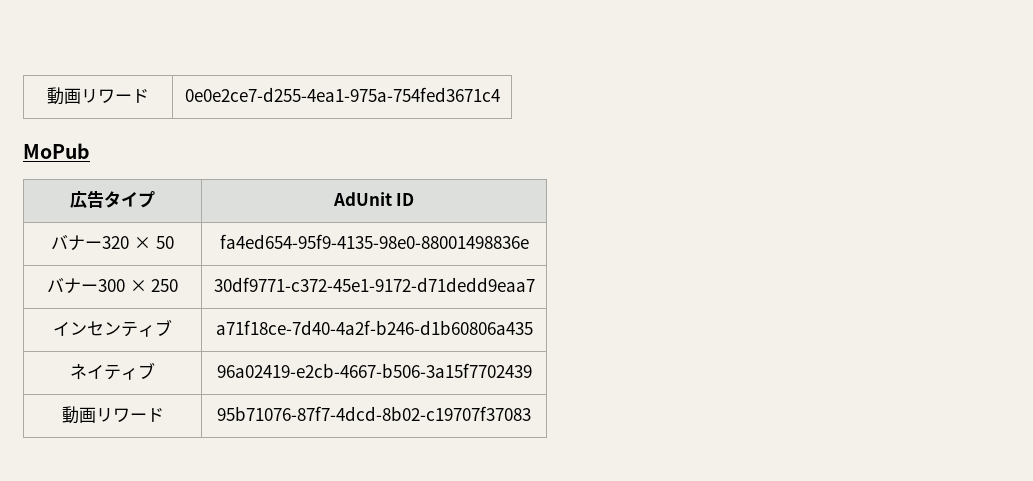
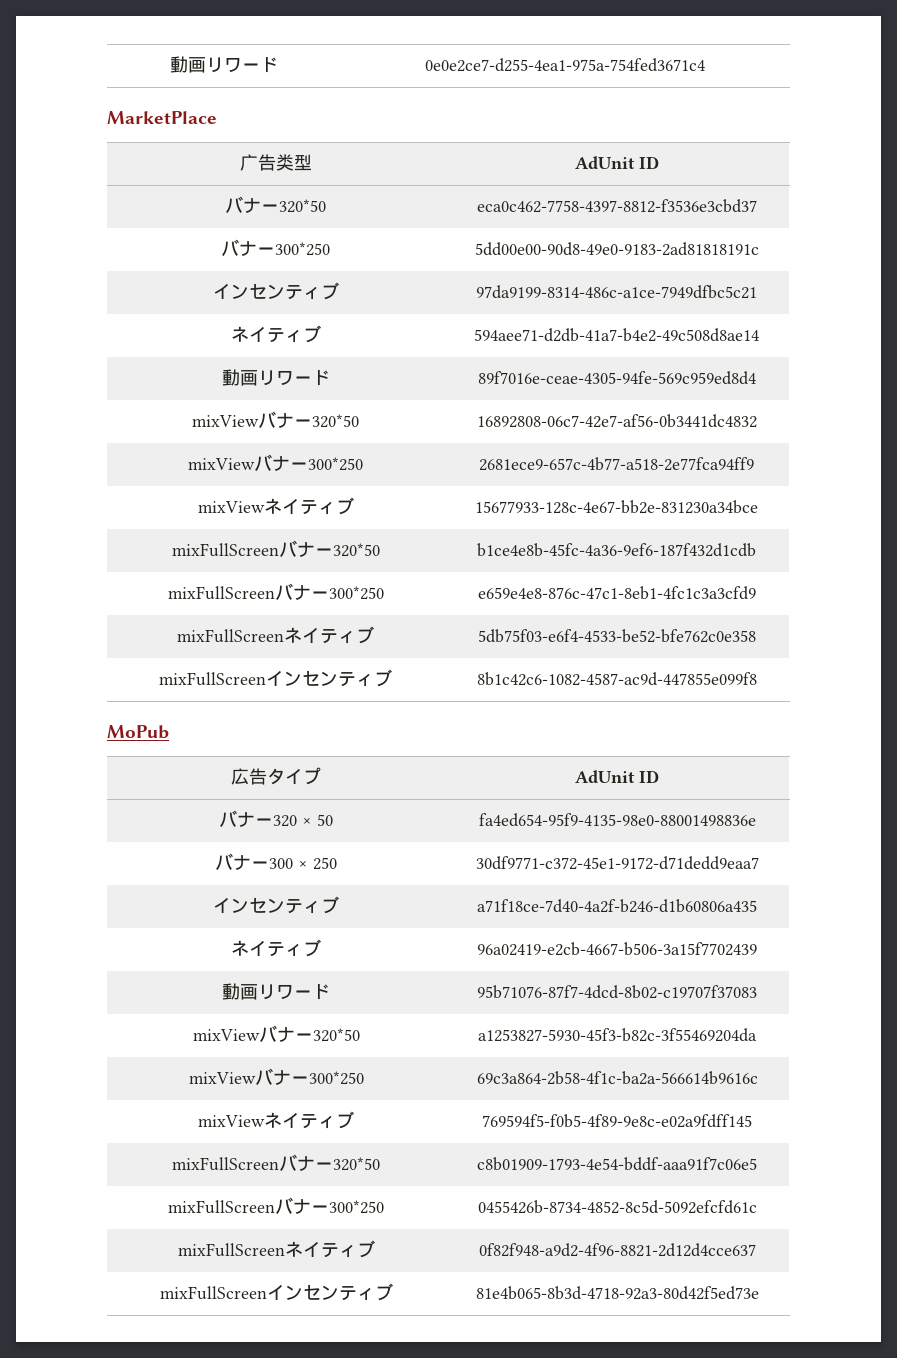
+ MarketPlace
+ 广告类型 | AdUnit ID
+ バナー320*50 | eca0c462-7758-4397-8812-f3536e3cbd37
+ バナー300*250 | 5dd00e00-90d8-49e0-9183-2ad81818191c
+ インセンティブ | 97da9199-8314-486c-a1ce-7949dfbc5c21
+ ネイティブ | 594aee71-d2db-41a7-b4e2-49c508d8ae14
+ 動画リワード | 89f7016e-ceae-4305-94fe-569c959ed8d4
+ mixViewバナー320*50 | 16892808-06c7-42e7-af56-0b3441dc4832
+ mixViewバナー300*250 | 2681ece9-657c-4b77-a518-2e77fca94ff9
+ mixViewネイティブ | 15677933-128c-4e67-bb2e-831230a34bce
+ mixFullScreenバナー320*50 | b1ce4e8b-45fc-4a36-9ef6-187f432d1cdb
+ mixFullScreenバナー300*250 | e659e4e8-876c-47c1-8eb1-4fc1c3a3cfd9
+ mixFullScreenネイティブ | 5db75f03-e6f4-4533-be52-bfe762c0e358
+ mixFullScreenインセンティブ | 8b1c42c6-1082-4587-ac9d-447855e099f8
+ mixViewバナー320*50 | a1253827-5930-45f3-b82c-3f55469204da
+ mixViewバナー300*250 | 69c3a864-2b58-4f1c-ba2a-566614b9616c
+ mixViewネイティブ | 769594f5-f0b5-4f89-9e8c-e02a9fdff145
+ mixFullScreenバナー320*50 | c8b01909-1793-4e54-bddf-aaa91f7c06e5
+ mixFullScreenバナー300*250 | 0455426b-8734-4852-8c5d-5092efcfd61c
+ mixFullScreenネイティブ | 0f82f948-a9d2-4f96-8821-2d12d4cce637
+ mixFullScreenインセンティブ | 81e4b065-8b3d-4718-92a3-80d42f5ed73e

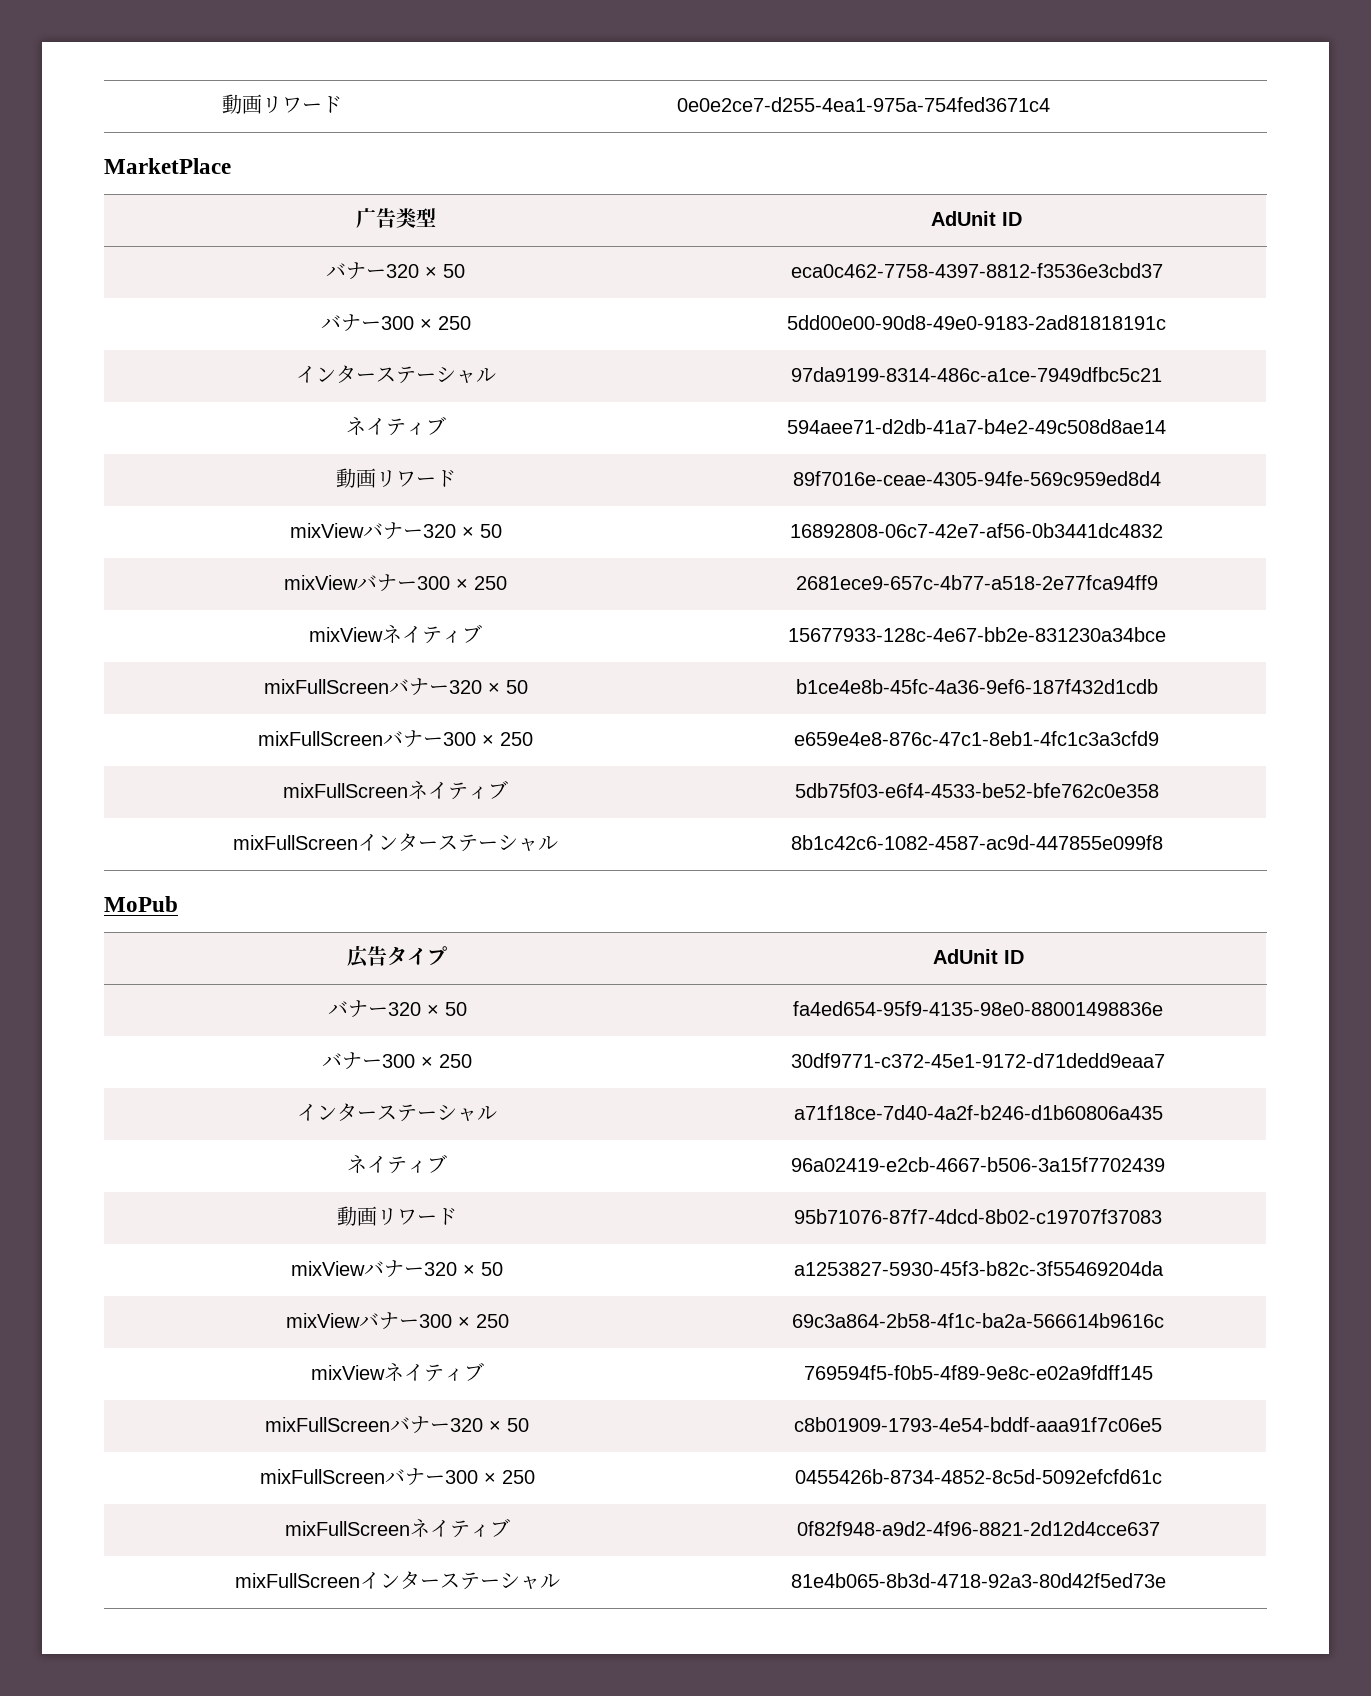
- バナー320*50 | eca0c462-7758-4397-8812-f3536e3cbd37
+ バナー320 × 50 | eca0c462-7758-4397-8812-f3536e3cbd37
- バナー300*250 | 5dd00e00-90d8-49e0-9183-2ad81818191c
+ バナー300 × 250 | 5dd00e00-90d8-49e0-9183-2ad81818191c
- インセンティブ | 97da9199-8314-486c-a1ce-7949dfbc5c21
+ インターステーシャル | 97da9199-8314-486c-a1ce-7949dfbc5c21
- mixViewバナー320*50 | 16892808-06c7-42e7-af56-0b3441dc4832
+ mixViewバナー320 × 50 | 16892808-06c7-42e7-af56-0b3441dc4832
- mixViewバナー300*250 | 2681ece9-657c-4b77-a518-2e77fca94ff9
+ mixViewバナー300 × 250 | 2681ece9-657c-4b77-a518-2e77fca94ff9
- mixFullScreenバナー320*50 | b1ce4e8b-45fc-4a36-9ef6-187f432d1cdb
+ mixFullScreenバナー320 × 50 | b1ce4e8b-45fc-4a36-9ef6-187f432d1cdb
- mixFullScreenバナー300*250 | e659e4e8-876c-47c1-8eb1-4fc1c3a3cfd9
+ mixFullScreenバナー300 × 250 | e659e4e8-876c-47c1-8eb1-4fc1c3a3cfd9
- mixFullScreenインセンティブ | 8b1c42c6-1082-4587-ac9d-447855e099f8
+ mixFullScreenインターステーシャル | 8b1c42c6-1082-4587-ac9d-447855e099f8
- インセンティブ | a71f18ce-7d40-4a2f-b246-d1b60806a435
+ インターステーシャル | a71f18ce-7d40-4a2f-b246-d1b60806a435
- mixViewバナー320*50 | a1253827-5930-45f3-b82c-3f55469204da
+ mixViewバナー320 × 50 | a1253827-5930-45f3-b82c-3f55469204da
- mixViewバナー300*250 | 69c3a864-2b58-4f1c-ba2a-566614b9616c
+ mixViewバナー300 × 250 | 69c3a864-2b58-4f1c-ba2a-566614b9616c
- mixFullScreenバナー320*50 | c8b01909-1793-4e54-bddf-aaa91f7c06e5
+ mixFullScreenバナー320 × 50 | c8b01909-1793-4e54-bddf-aaa91f7c06e5
- mixFullScreenバナー300*250 | 0455426b-8734-4852-8c5d-5092efcfd61c
+ mixFullScreenバナー300 × 250 | 0455426b-8734-4852-8c5d-5092efcfd61c
- mixFullScreenインセンティブ | 81e4b065-8b3d-4718-92a3-80d42f5ed73e
+ mixFullScreenインターステーシャル | 81e4b065-8b3d-4718-92a3-80d42f5ed73e

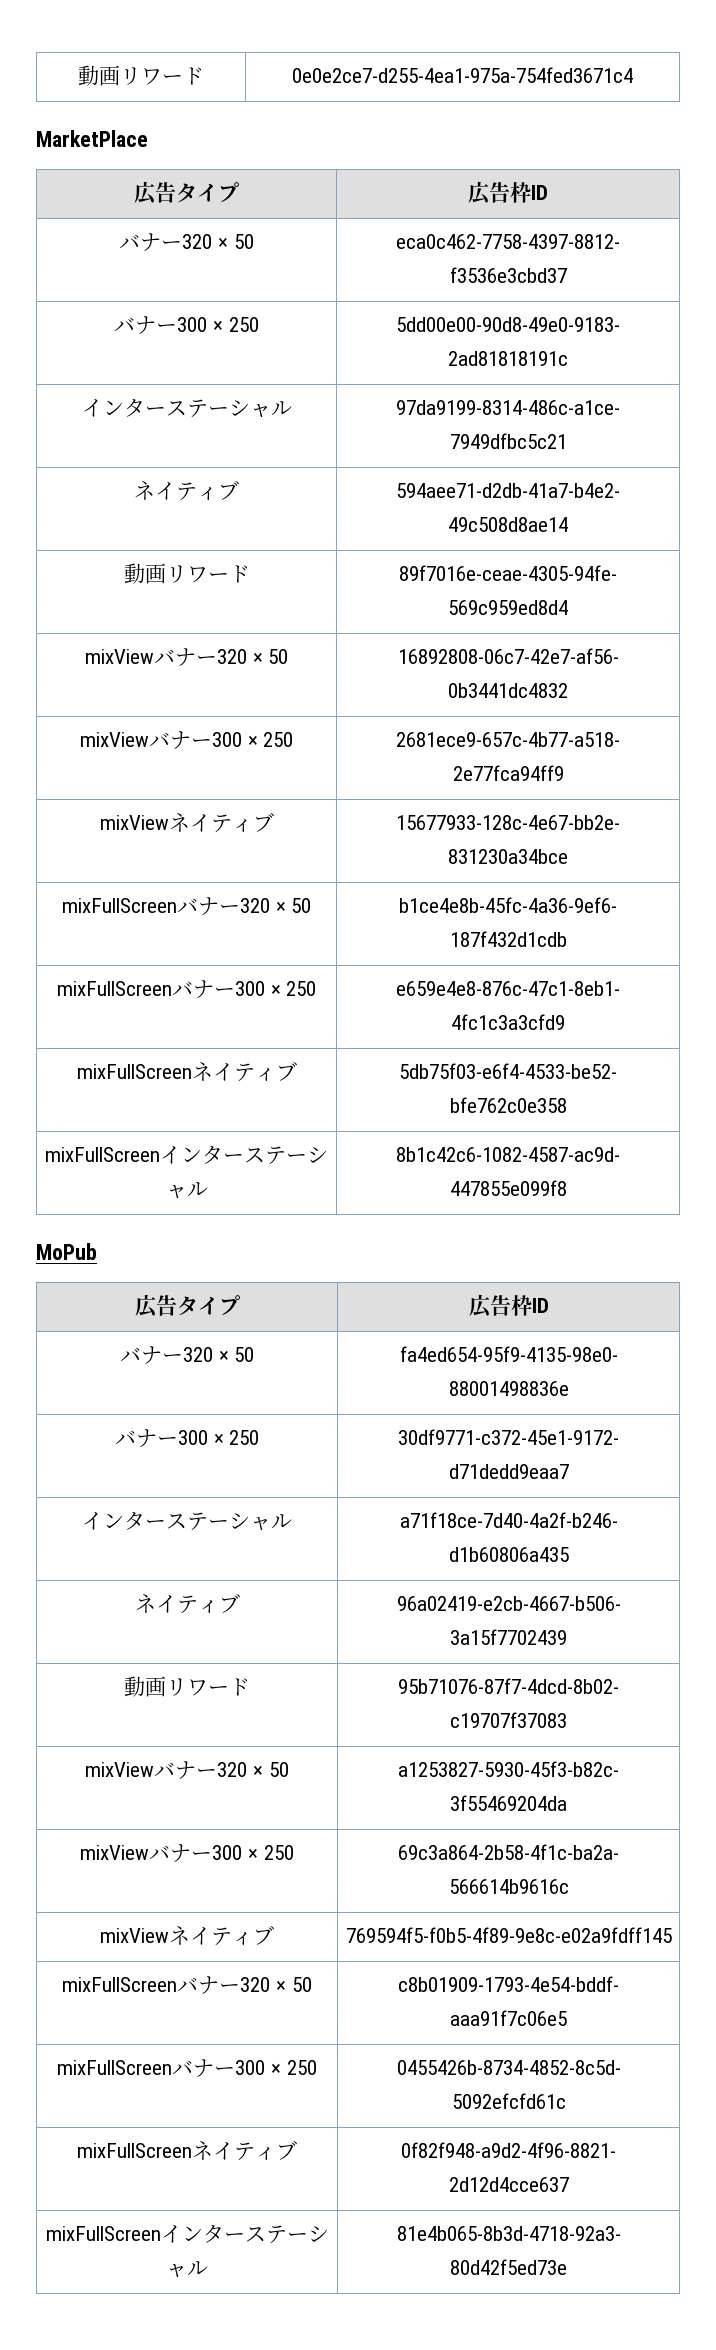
  MarketPlace
- 广告类型 | AdUnit ID
+ 広告タイプ | 広告枠ID
  MoPub
- 広告タイプ | AdUnit ID
+ 広告タイプ | 広告枠ID

